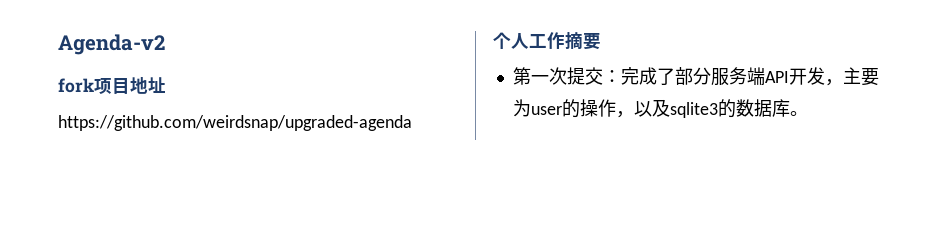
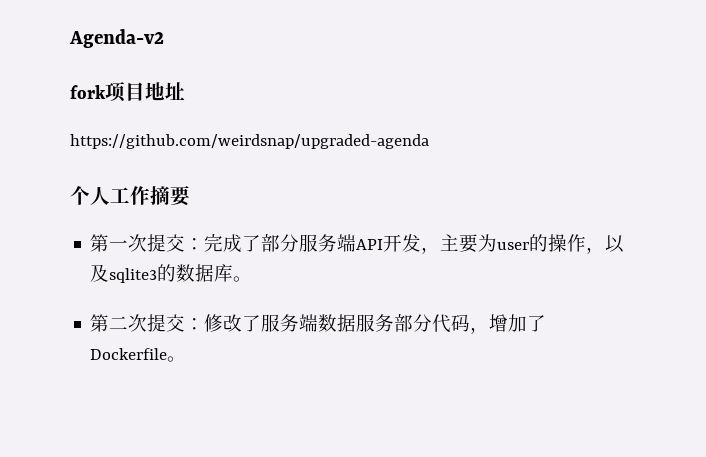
+ 第二次提交：修改了服务端数据服务部分代码，增加了Dockerfile。

